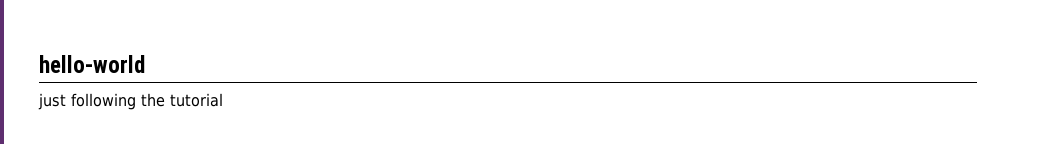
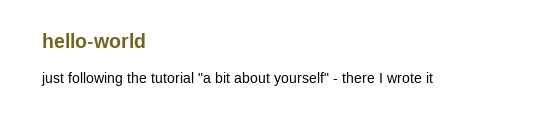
- just following the tutorial
+ just following the tutorial "a bit about yourself" - there I wrote it

